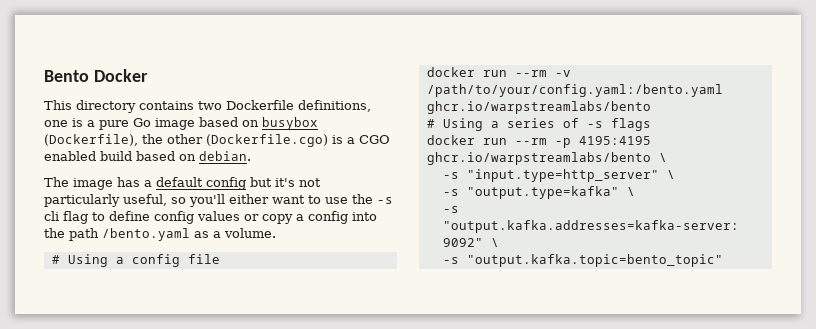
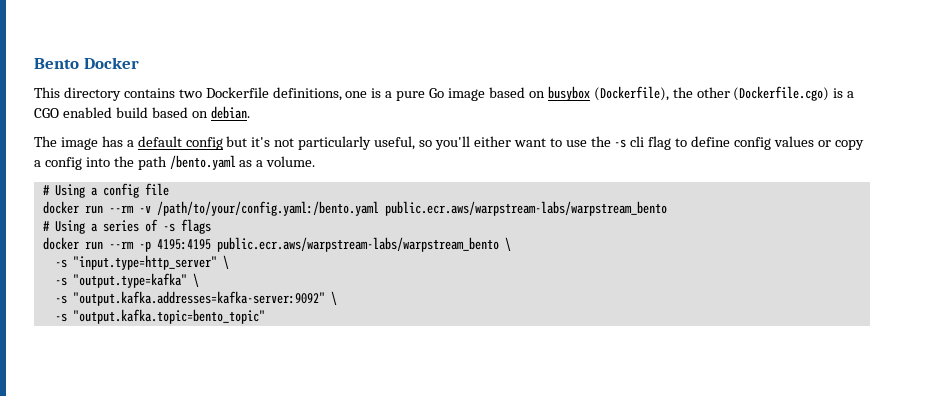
- docker run --rm -v /path/to/your/config.yaml:/bento.yaml ghcr.io/warpstreamlabs/bento
+ docker run --rm -v /path/to/your/config.yaml:/bento.yaml public.ecr.aws/warpstream-labs/warpstream_bento
- docker run --rm -p 4195:4195 ghcr.io/warpstreamlabs/bento \
+ docker run --rm -p 4195:4195 public.ecr.aws/warpstream-labs/warpstream_bento \

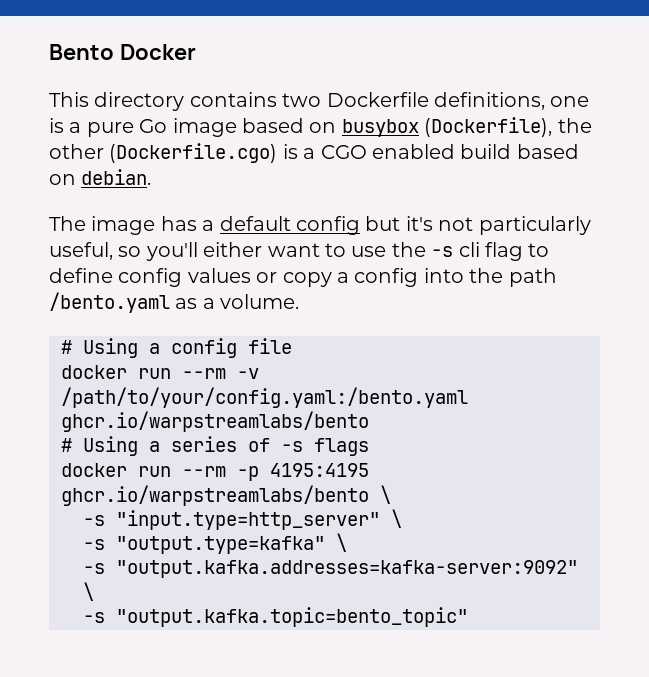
- docker run --rm -v /path/to/your/config.yaml:/bento.yaml public.ecr.aws/warpstream-labs/warpstream_bento
+ docker run --rm -v /path/to/your/config.yaml:/bento.yaml ghcr.io/warpstreamlabs/bento
- docker run --rm -p 4195:4195 public.ecr.aws/warpstream-labs/warpstream_bento \
+ docker run --rm -p 4195:4195 ghcr.io/warpstreamlabs/bento \

